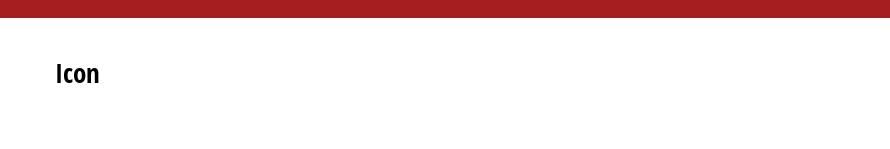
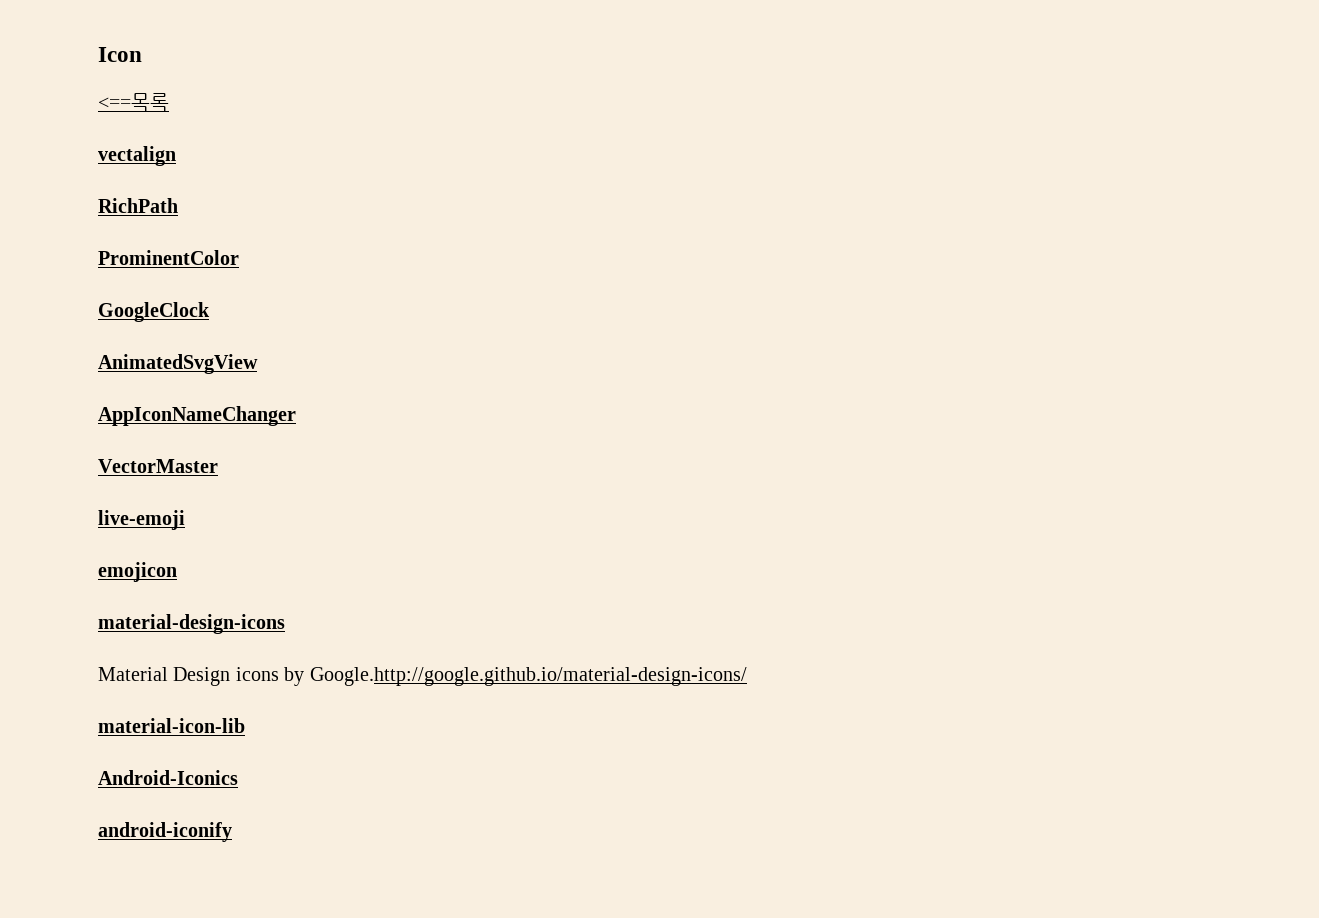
+ <==목록
+ vectalign
+ RichPath
+ ProminentColor
+ GoogleClock
+ AnimatedSvgView
+ AppIconNameChanger
+ VectorMaster
+ live-emoji
+ emojicon
+ material-design-icons
+ Material Design icons by Google.http://google.github.io/material-design-icons/
+ material-icon-lib
+ Android-Iconics
+ android-iconify

